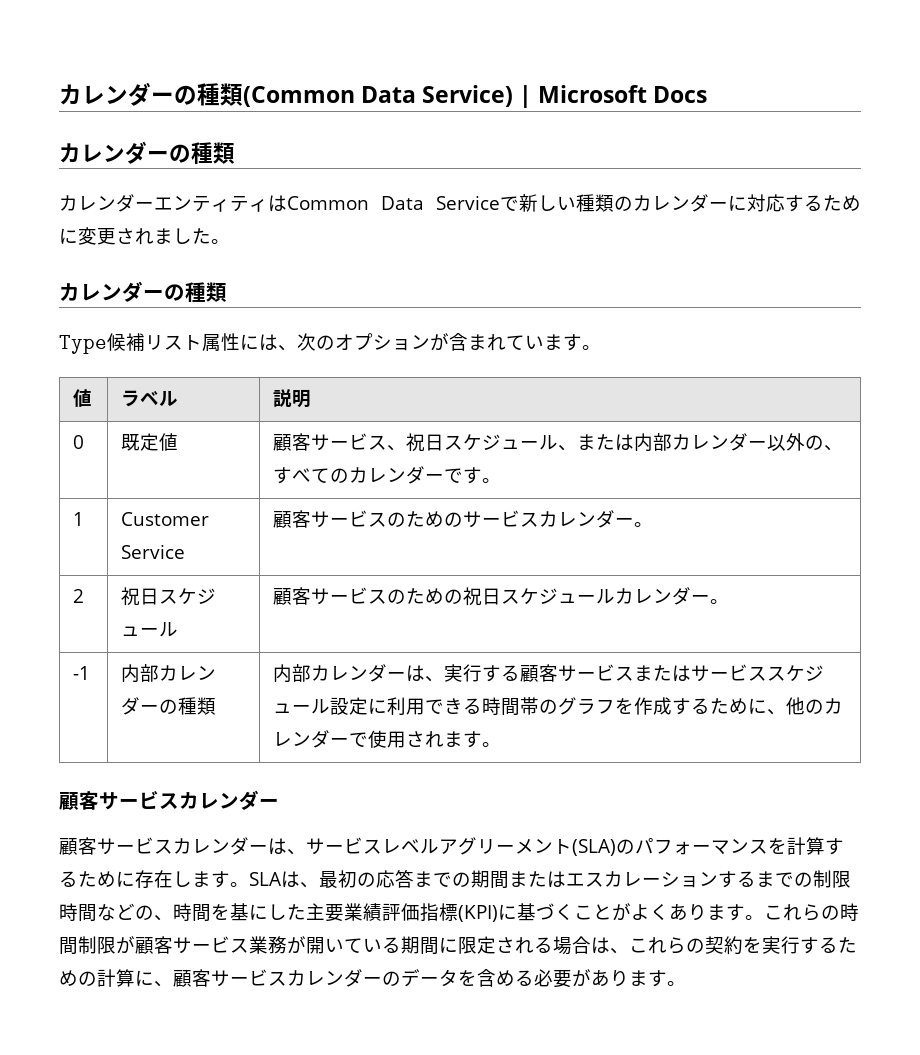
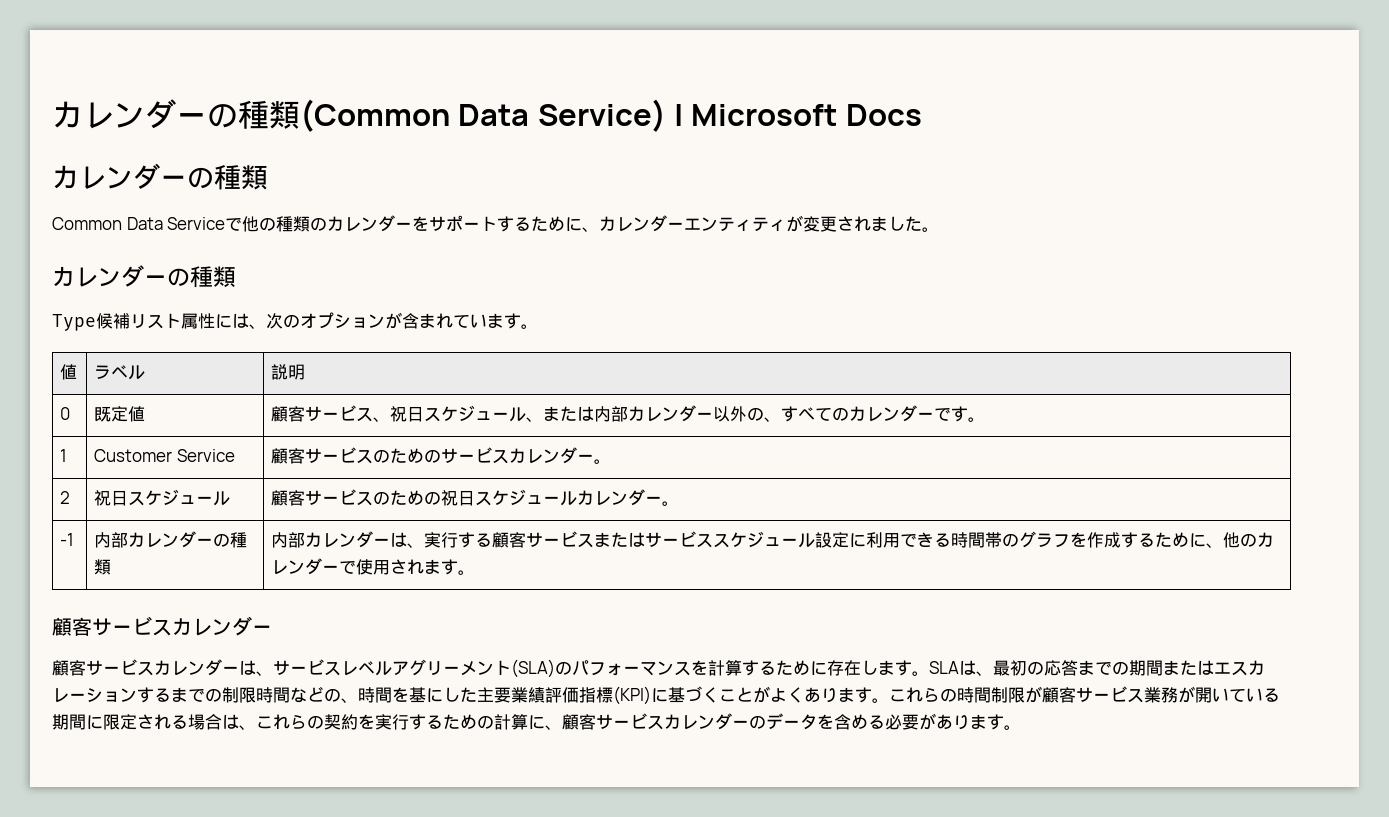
- カレンダーエンティティはCommon Data Serviceで新しい種類のカレンダーに対応するために変更されました。
+ Common Data Serviceで他の種類のカレンダーをサポートするために、カレンダーエンティティが変更されました。

